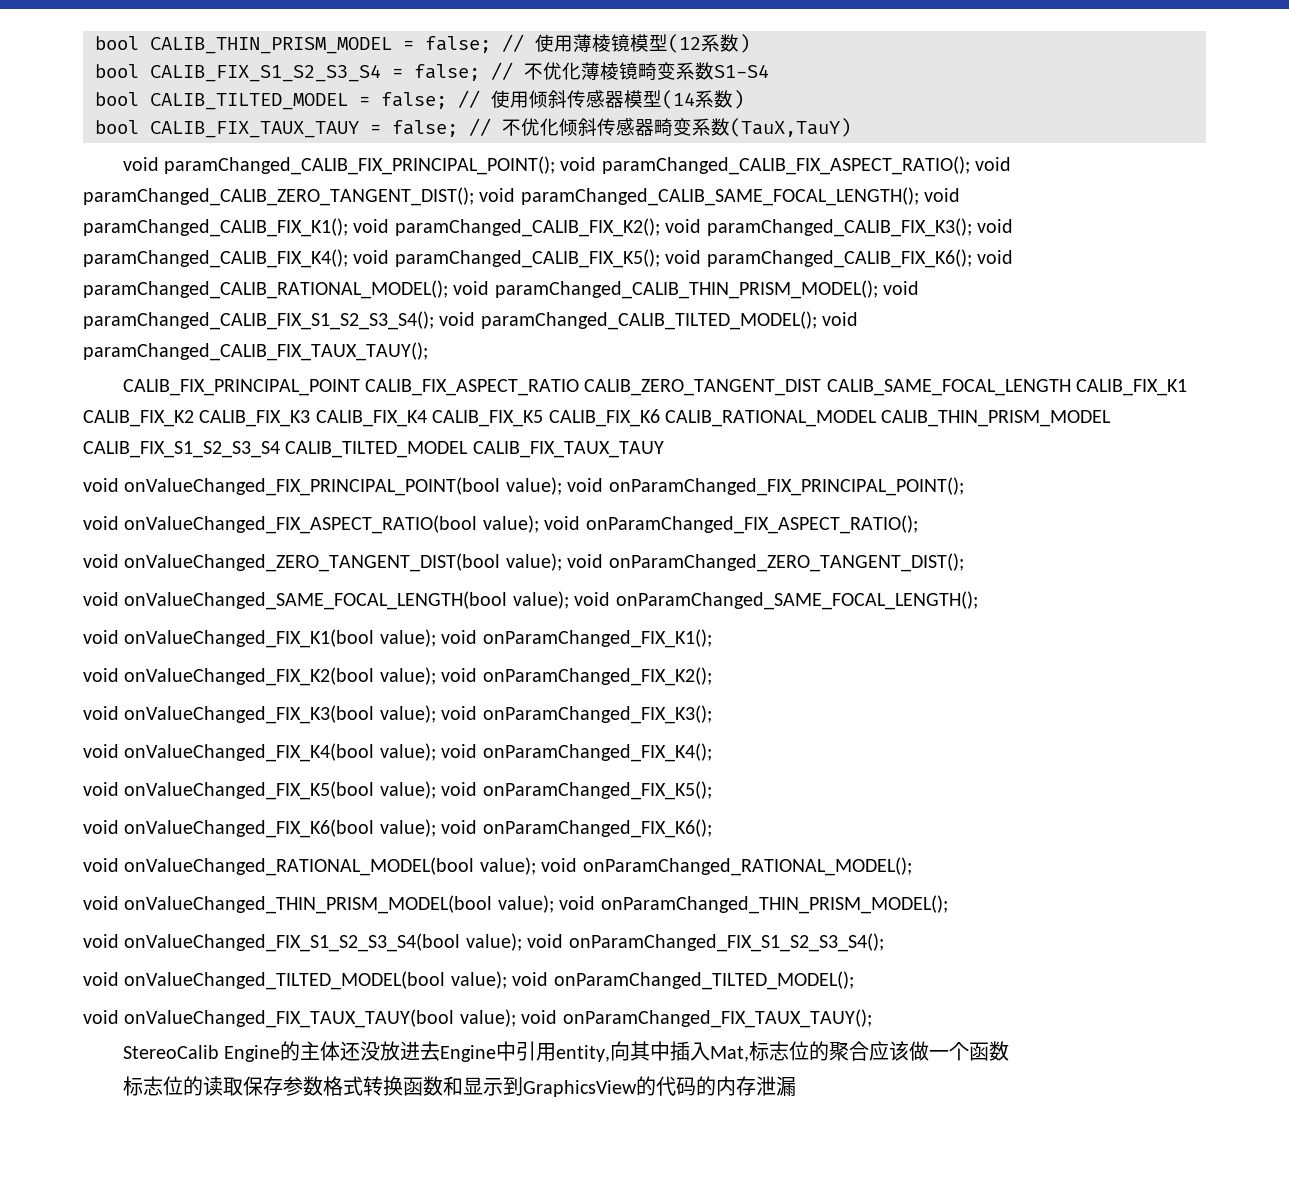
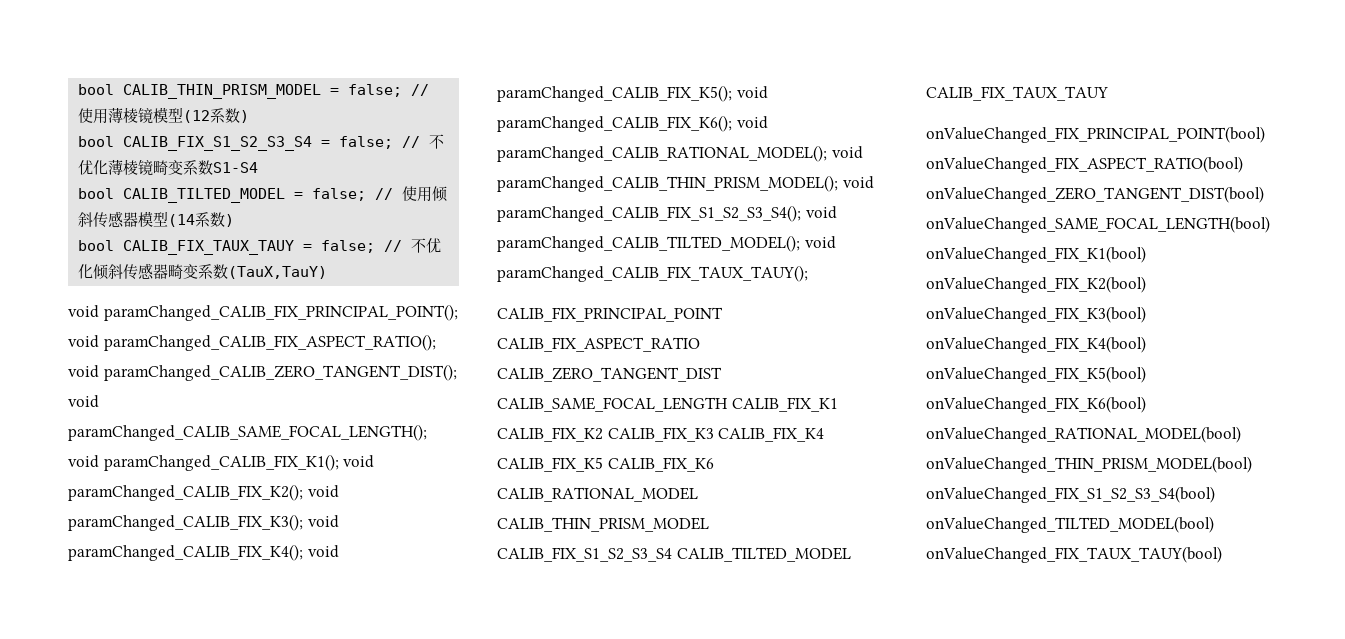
- void onValueChanged_FIX_PRINCIPAL_POINT(bool value); void onParamChanged_FIX_PRINCIPAL_POINT();
- void onValueChanged_FIX_ASPECT_RATIO(bool value); void onParamChanged_FIX_ASPECT_RATIO();
- void onValueChanged_ZERO_TANGENT_DIST(bool value); void onParamChanged_ZERO_TANGENT_DIST();
- void onValueChanged_SAME_FOCAL_LENGTH(bool value); void onParamChanged_SAME_FOCAL_LENGTH();
- void onValueChanged_FIX_K1(bool value); void onParamChanged_FIX_K1();
- void onValueChanged_FIX_K2(bool value); void onParamChanged_FIX_K2();
- void onValueChanged_FIX_K3(bool value); void onParamChanged_FIX_K3();
- void onValueChanged_FIX_K4(bool value); void onParamChanged_FIX_K4();
- void onValueChanged_FIX_K5(bool value); void onParamChanged_FIX_K5();
- void onValueChanged_FIX_K6(bool value); void onParamChanged_FIX_K6();
- void onValueChanged_RATIONAL_MODEL(bool value); void onParamChanged_RATIONAL_MODEL();
- void onValueChanged_THIN_PRISM_MODEL(bool value); void onParamChanged_THIN_PRISM_MODEL();
- void onValueChanged_FIX_S1_S2_S3_S4(bool value); void onParamChanged_FIX_S1_S2_S3_S4();
- void onValueChanged_TILTED_MODEL(bool value); void onParamChanged_TILTED_MODEL();
- void onValueChanged_FIX_TAUX_TAUY(bool value); void onParamChanged_FIX_TAUX_TAUY();
- StereoCalib Engine的主体还没放进去Engine中引用entity,向其中插入Mat,标志位的聚合应该做一个函数
- 标志位的读取保存参数格式转换函数和显示到GraphicsView的代码的内存泄漏
+ onValueChanged_FIX_PRINCIPAL_POINT(bool) onValueChanged_FIX_ASPECT_RATIO(bool) onValueChanged_ZERO_TANGENT_DIST(bool) onValueChanged_SAME_FOCAL_LENGTH(bool) onValueChanged_FIX_K1(bool) onValueChanged_FIX_K2(bool) onValueChanged_FIX_K3(bool) onValueChanged_FIX_K4(bool) onValueChanged_FIX_K5(bool) onValueChanged_FIX_K6(bool) onValueChanged_RATIONAL_MODEL(bool) onValueChanged_THIN_PRISM_MODEL(bool) onValueChanged_FIX_S1_S2_S3_S4(bool) onValueChanged_TILTED_MODEL(bool) onValueChanged_FIX_TAUX_TAUY(bool)

